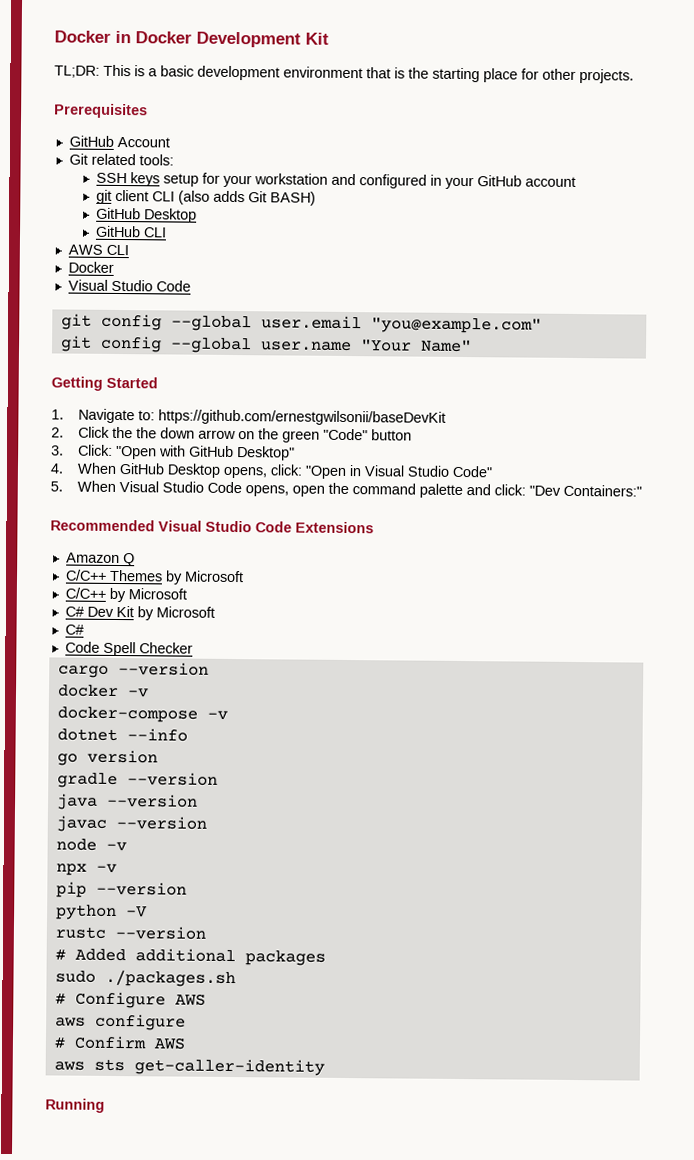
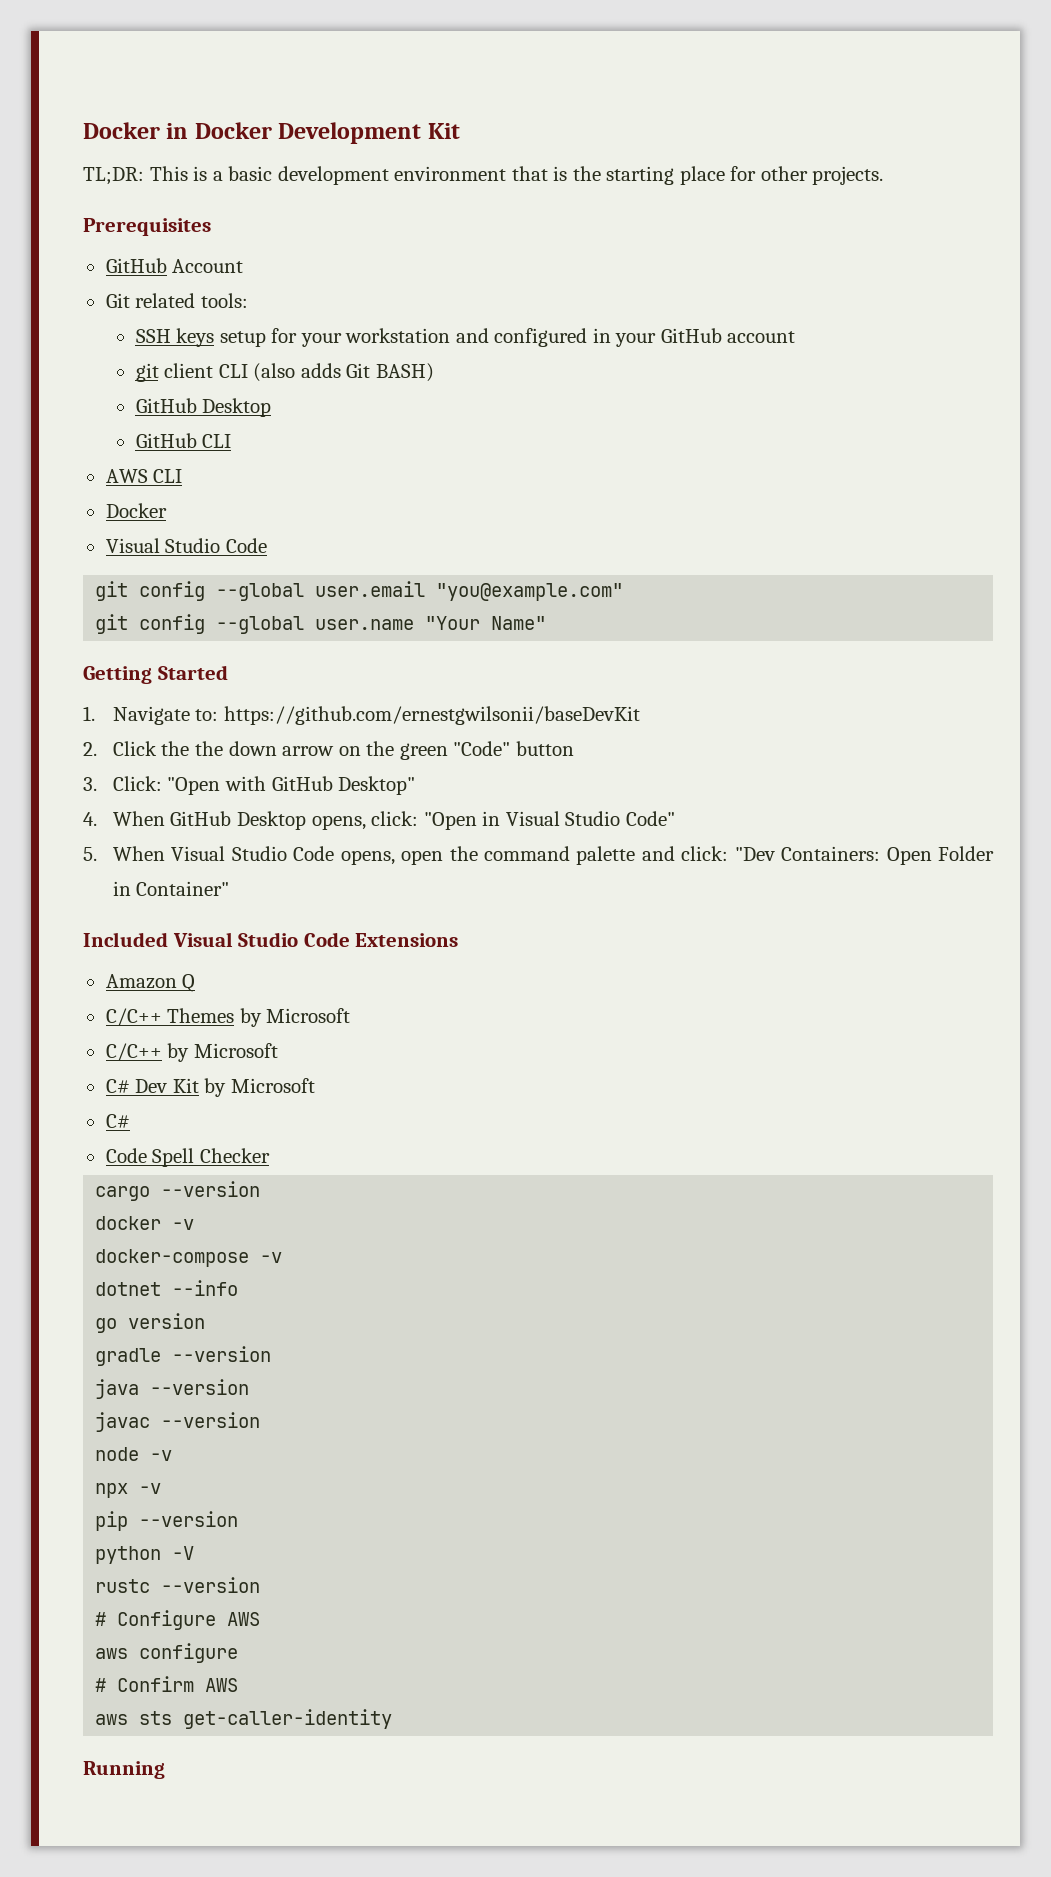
- 5. When Visual Studio Code opens, open the command palette and click: "Dev Containers:"
- Recommended Visual Studio Code Extensions
+ 5. When Visual Studio Code opens, open the command palette and click: "Dev Containers: Open Folder in Container"
+ Included Visual Studio Code Extensions
- # Added additional packages
- sudo ./packages.sh

